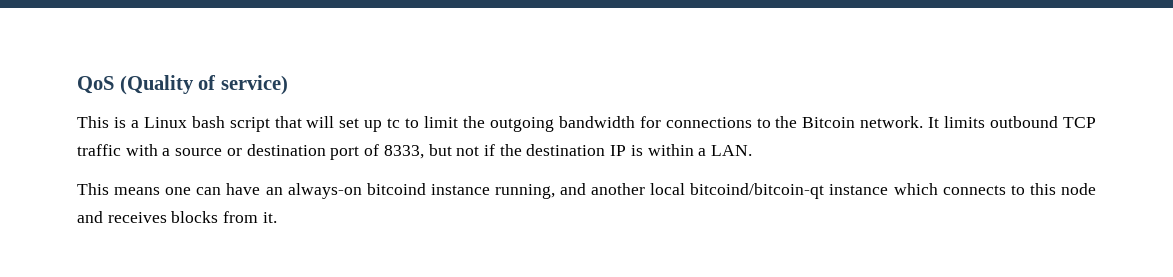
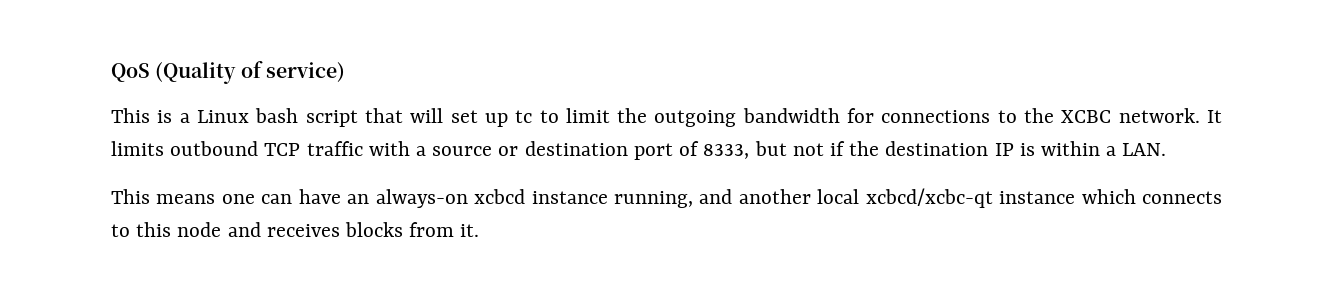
- This is a Linux bash script that will set up tc to limit the outgoing bandwidth for connections to the Bitcoin network.
+ This is a Linux bash script that will set up tc to limit the outgoing bandwidth for connections to the XCBC network.
- This means one can have an always-on bitcoind instance running, and another local bitcoind/bitcoin-qt instance which connects to this node and receives blocks from it.
+ This means one can have an always-on xcbcd instance running, and another local xcbcd/xcbc-qt instance which connects to this node and receives blocks from it.

